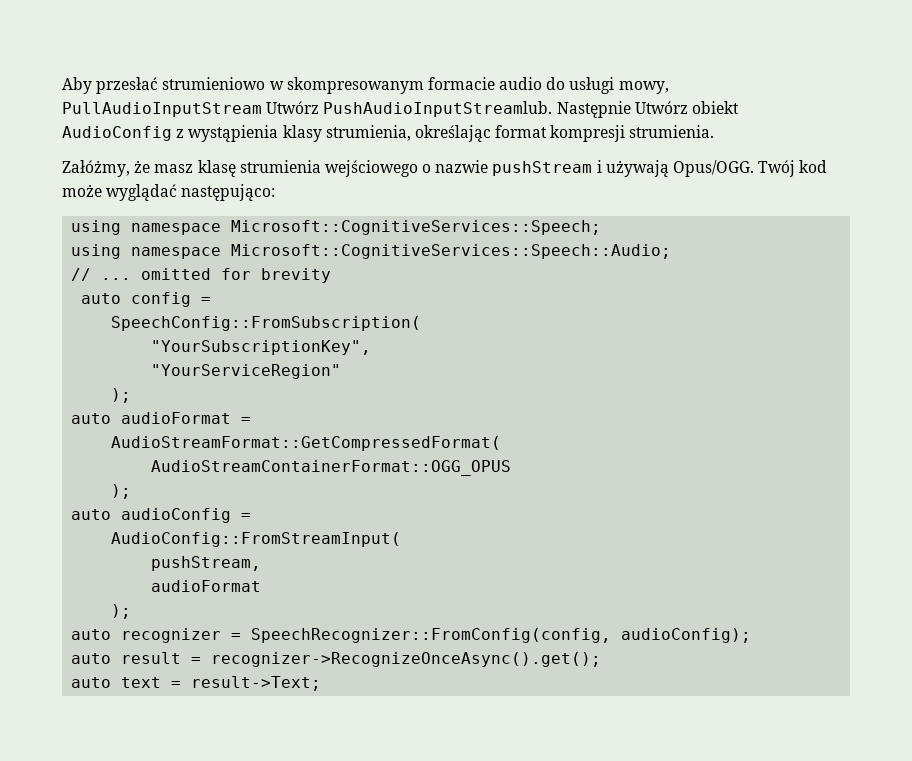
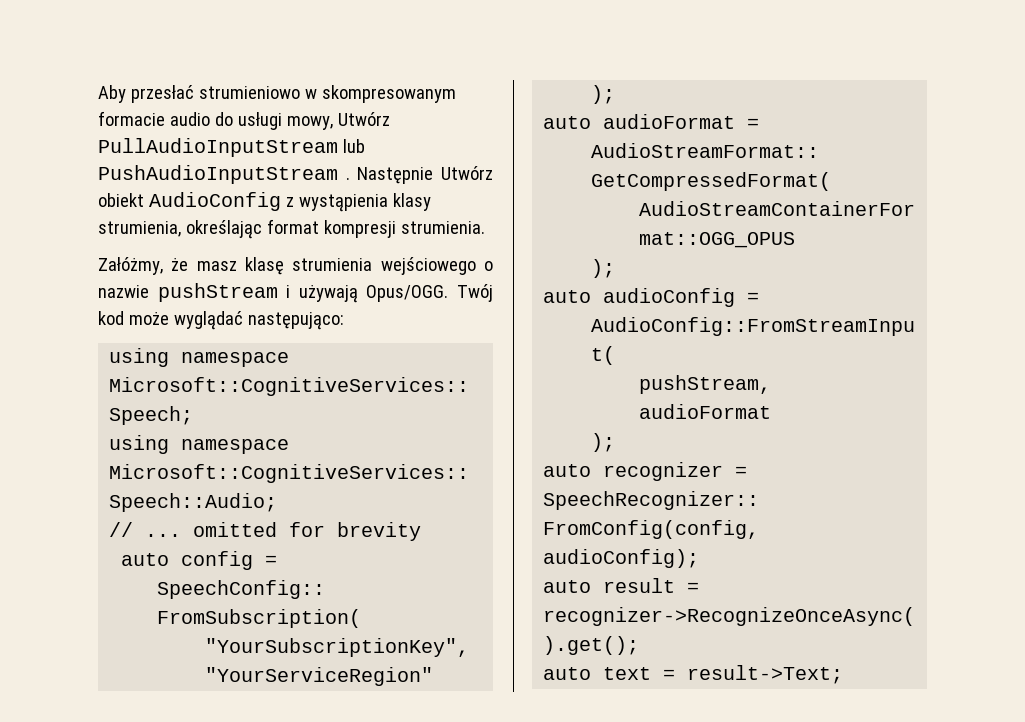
- Aby przesłać strumieniowo w skompresowanym formacie audio do usługi mowy, PullAudioInputStream Utwórz PushAudioInputStreamlub.
+ Aby przesłać strumieniowo w skompresowanym formacie audio do usługi mowy, Utwórz PullAudioInputStream lub PushAudioInputStream .

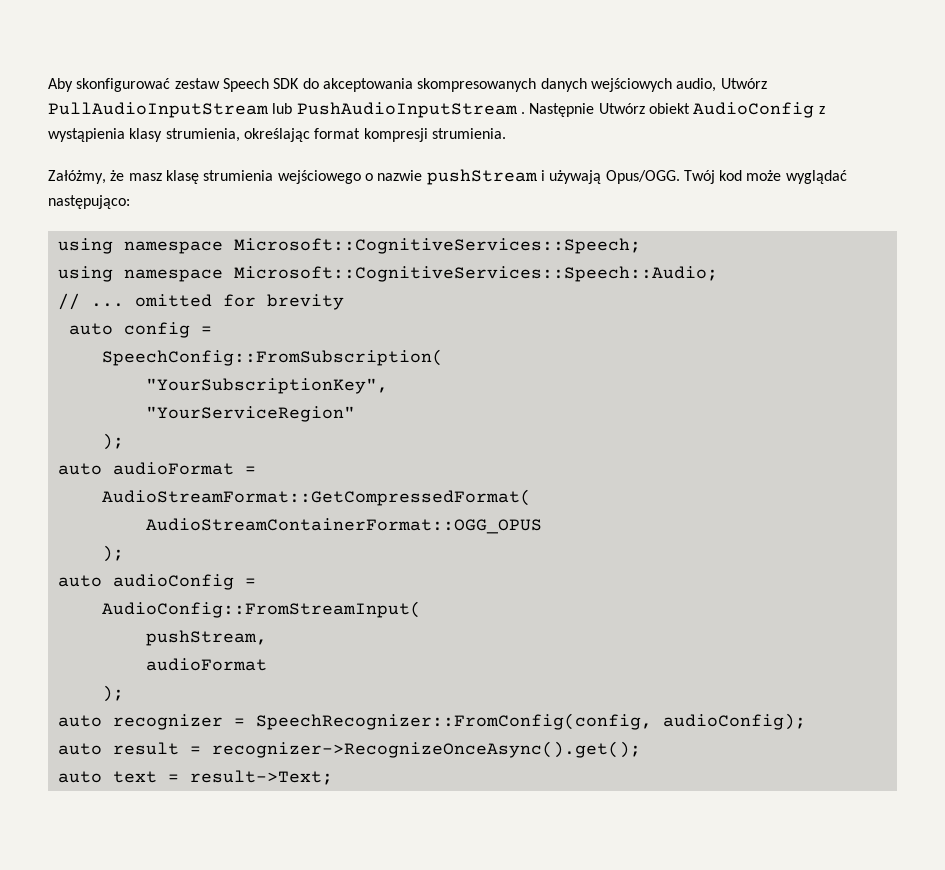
- Aby przesłać strumieniowo w skompresowanym formacie audio do usługi mowy, Utwórz PullAudioInputStream lub PushAudioInputStream .
+ Aby skonfigurować zestaw Speech SDK do akceptowania skompresowanych danych wejściowych audio, Utwórz PullAudioInputStream lub PushAudioInputStream .

